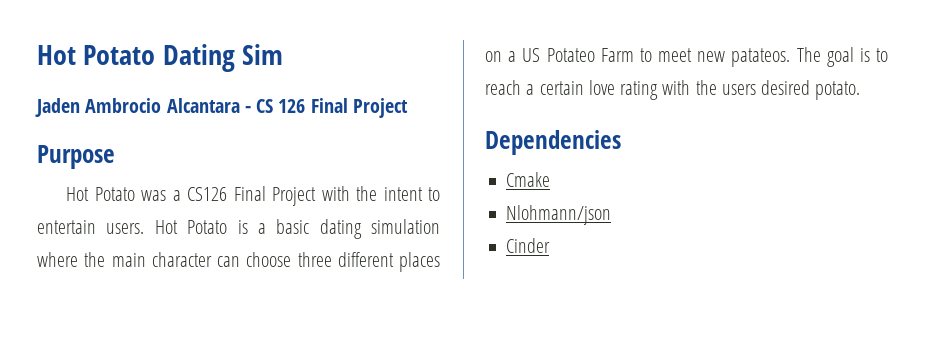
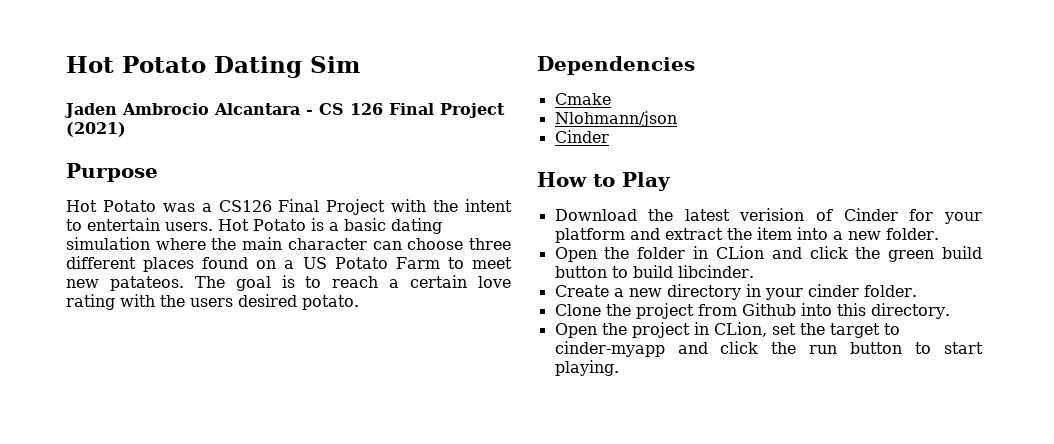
- Jaden Ambrocio Alcantara - CS 126 Final Project
+ Jaden Ambrocio Alcantara - CS 126 Final Project (2021)
- Hot Potato is a basic dating simulation where the main character can choose three different places on a US Potateo Farm to meet new patateos.
+ Hot Potato is a basic dating simulation where the main character can choose three different places found on a US Potato Farm to meet new patateos.
+ How to Play
+ Download the latest verision of Cinder for your platform and extract the item into a new folder.
+ Open the folder in CLion and click the green build button to build libcinder.
+ Create a new directory in your cinder folder.
+ Clone the project from Github into this directory.
+ Open the project in CLion, set the target to cinder-myapp and click the run button to start playing.

